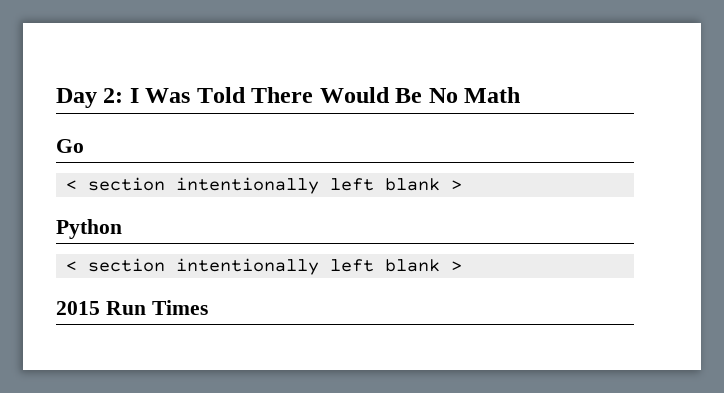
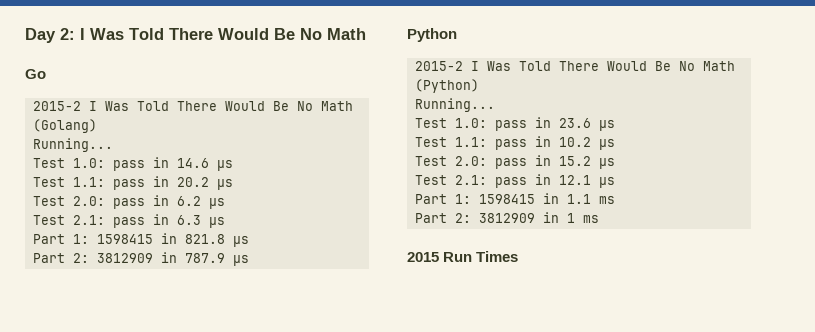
  Go
- < section intentionally left blank >
+ 2015-2 I Was Told There Would Be No Math (Golang)
+ Running...
+ Test 1.0: pass in 14.6 µs
+ Test 1.1: pass in 20.2 µs
+ Test 2.0: pass in 6.2 µs
+ Test 2.1: pass in 6.3 µs
+ Part 1: 1598415 in 821.8 µs
+ Part 2: 3812909 in 787.9 µs
  Python
- < section intentionally left blank >
+ 2015-2 I Was Told There Would Be No Math (Python)
+ Running...
+ Test 1.0: pass in 23.6 µs
+ Test 1.1: pass in 10.2 µs
+ Test 2.0: pass in 15.2 µs
+ Test 2.1: pass in 12.1 µs
+ Part 1: 1598415 in 1.1 ms
+ Part 2: 3812909 in 1 ms

